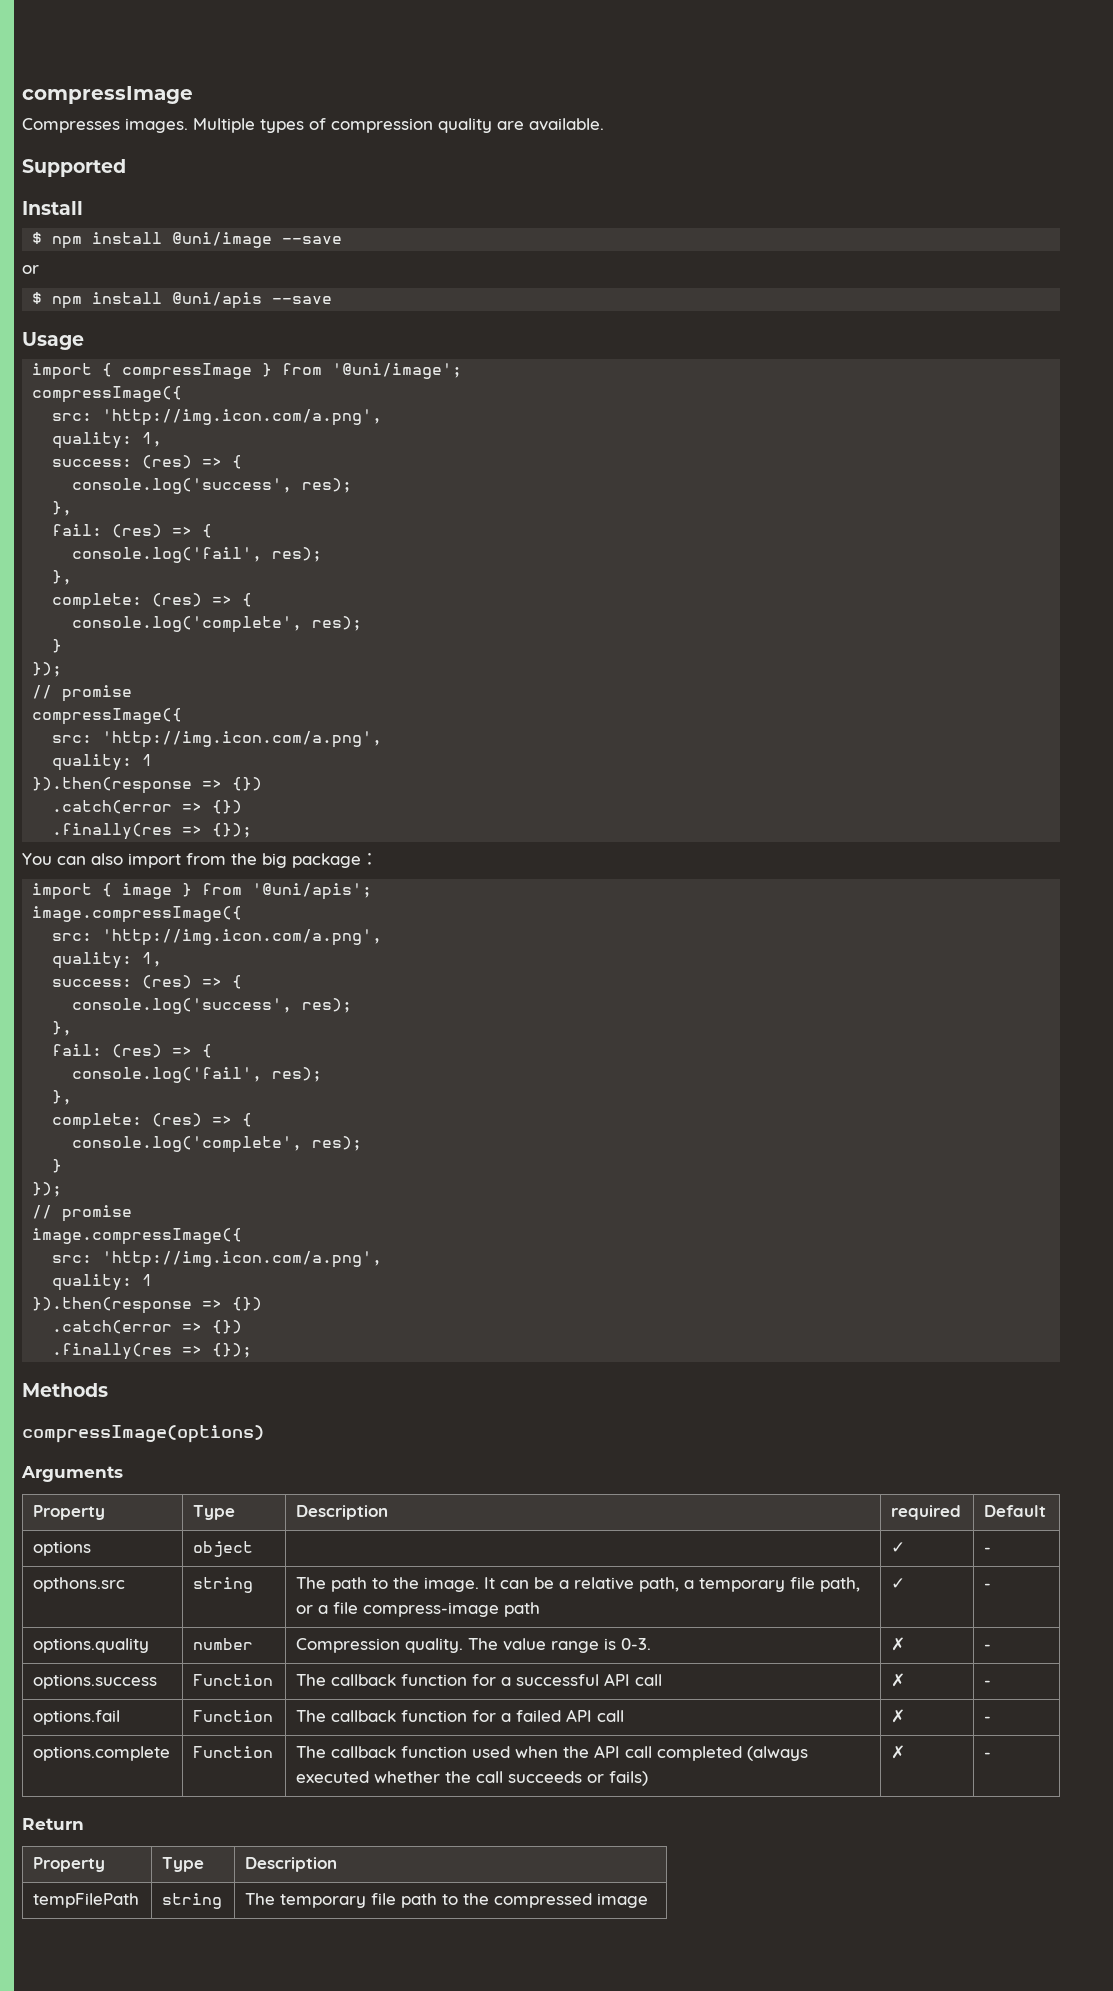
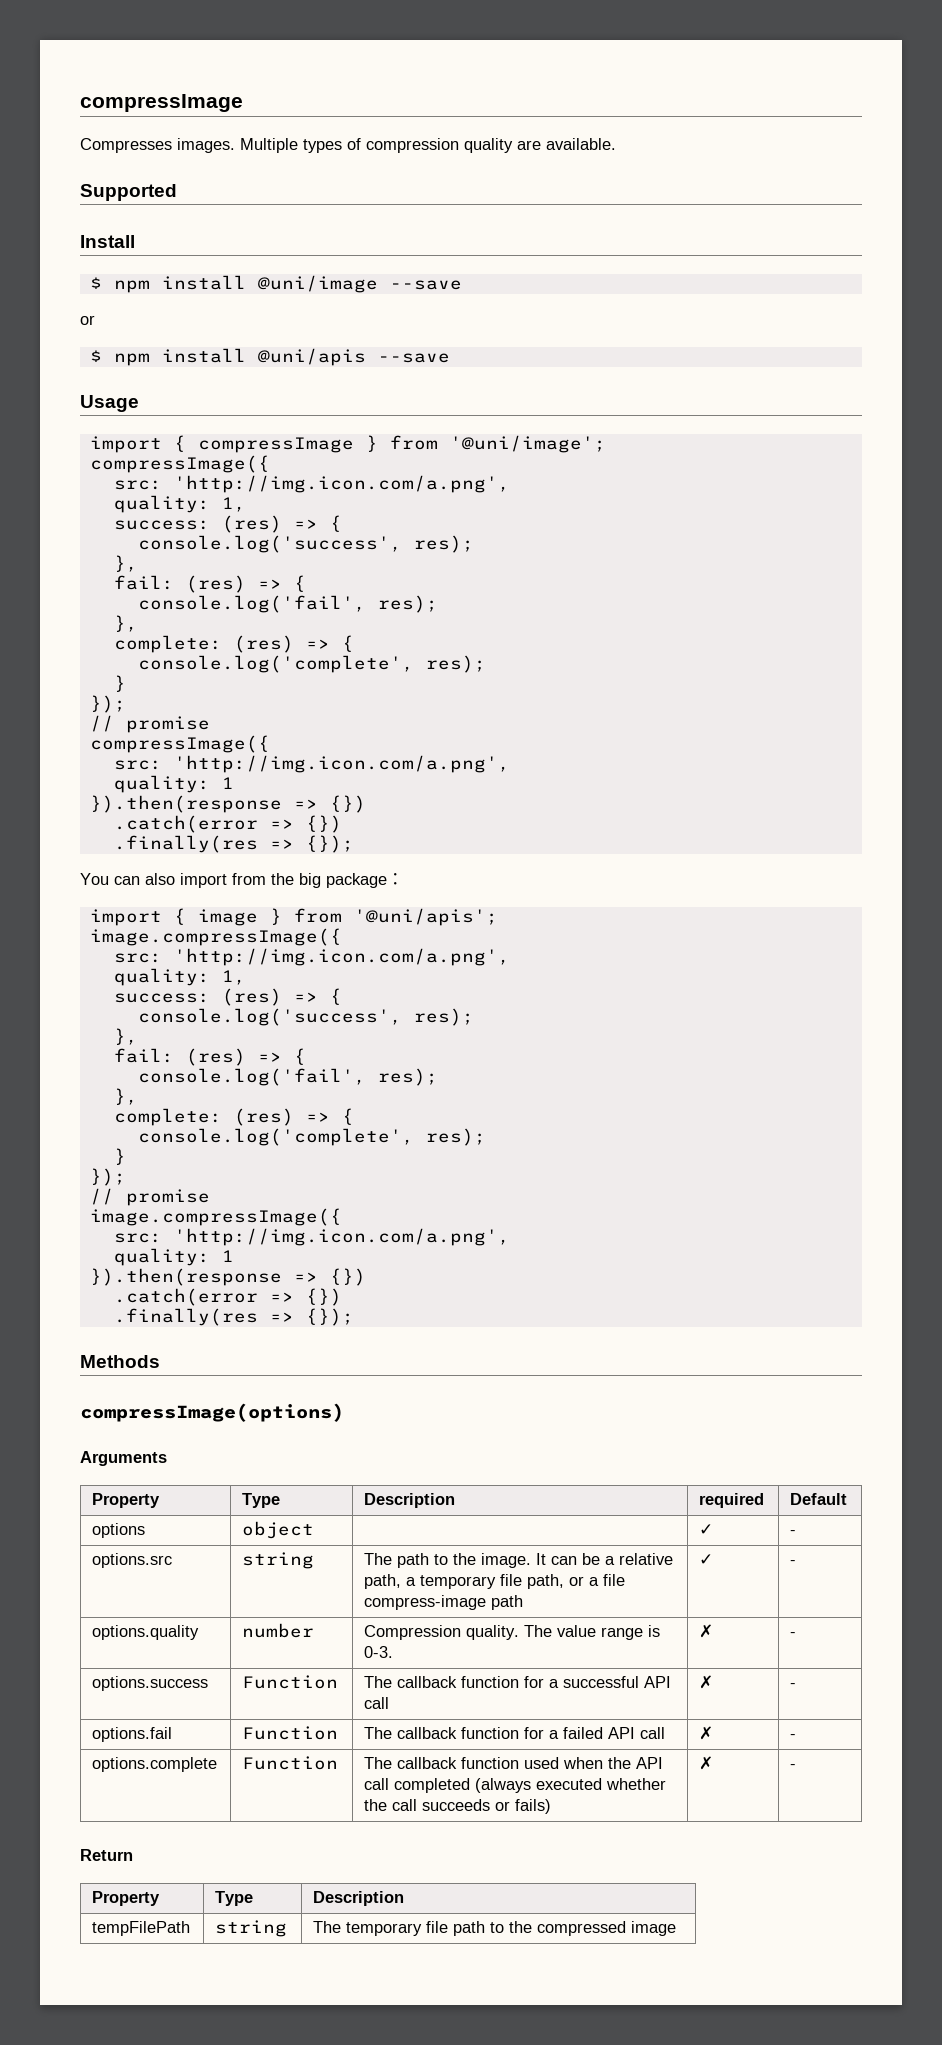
- opthons.src | string | The path to the image. It can be a relative path, a temporary file path, or a file compress-image path | ✓ | -
+ options.src | string | The path to the image. It can be a relative path, a temporary file path, or a file compress-image path | ✓ | -

